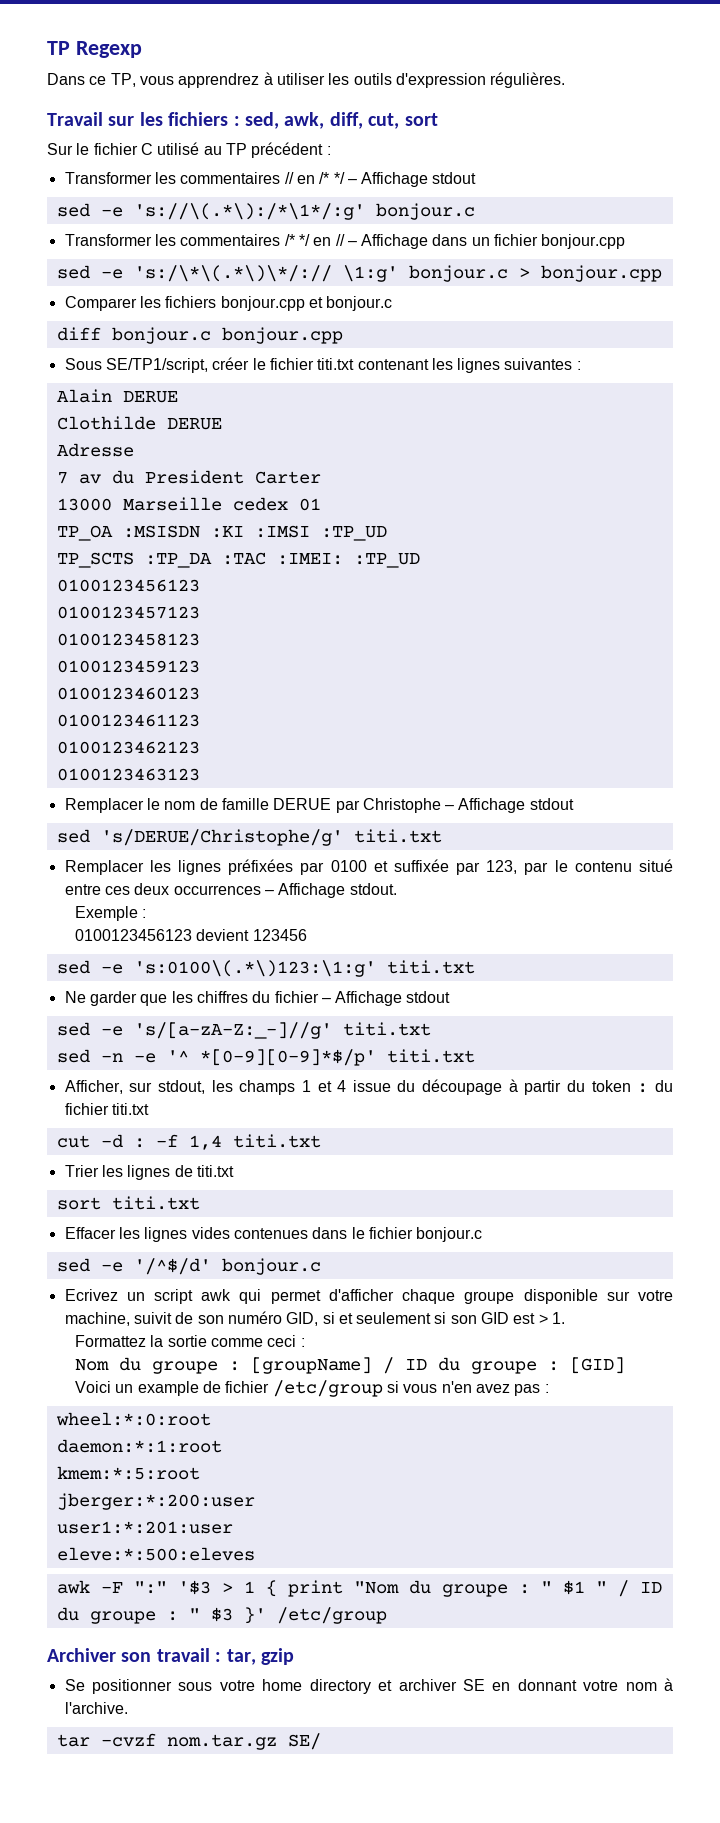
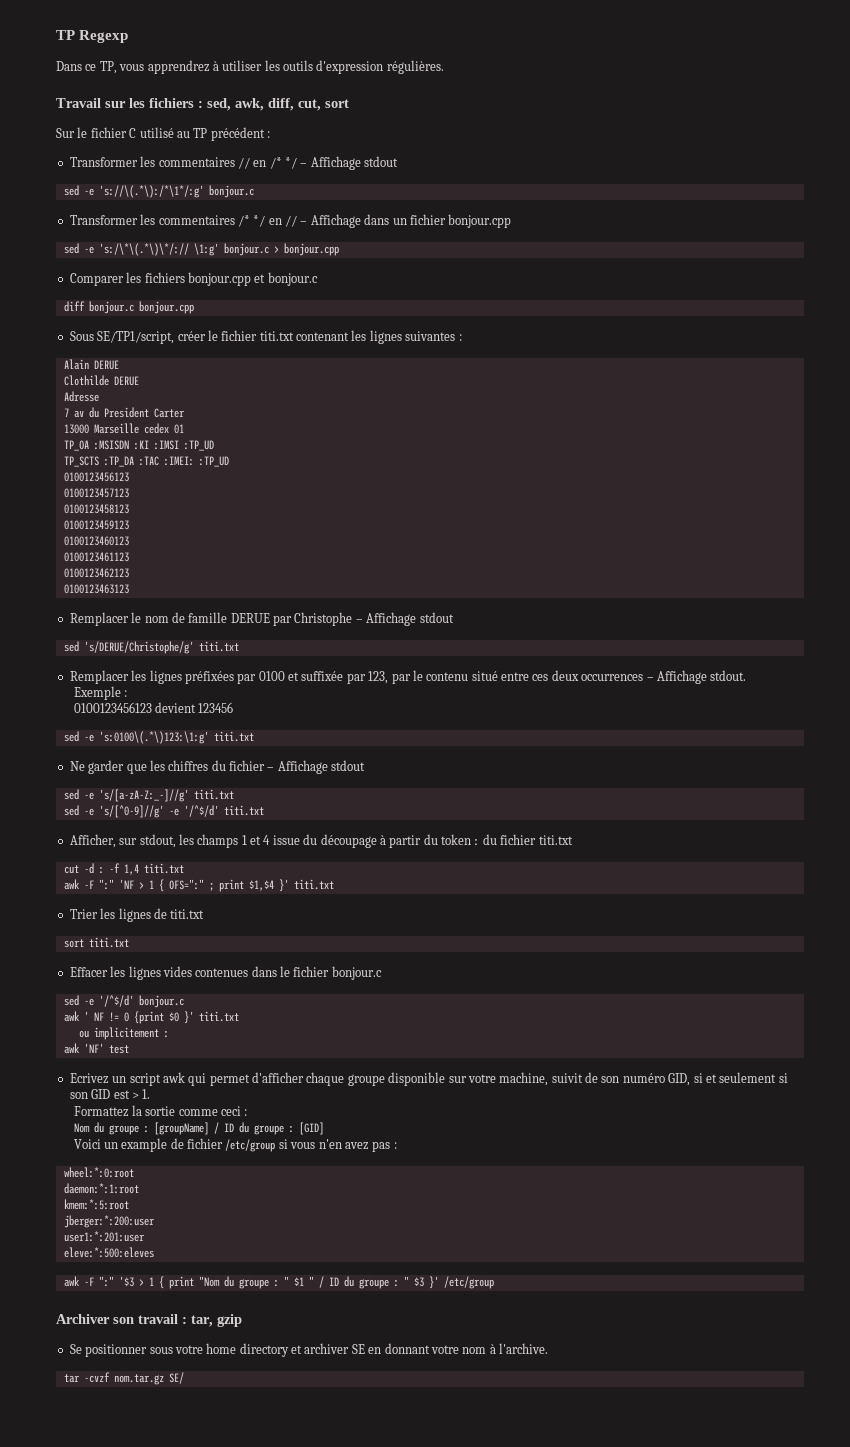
- sed -n -e '^ *[0-9][0-9]*$/p' titi.txt
+ sed -e 's/[^0-9]//g' -e '/^$/d' titi.txt
+ awk -F ":" 'NF > 1 { OFS=":" ; print $1,$4 }' titi.txt
+ awk ' NF != 0 {print $0 }' titi.txt
+ ou implicitement :
+ awk 'NF' test

